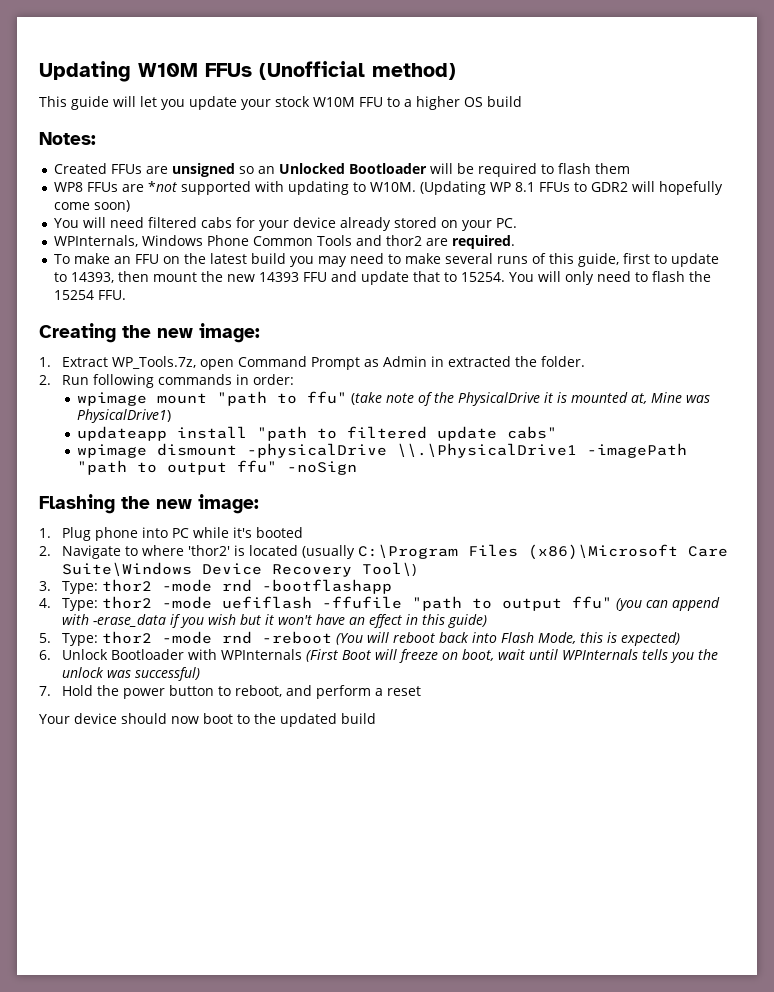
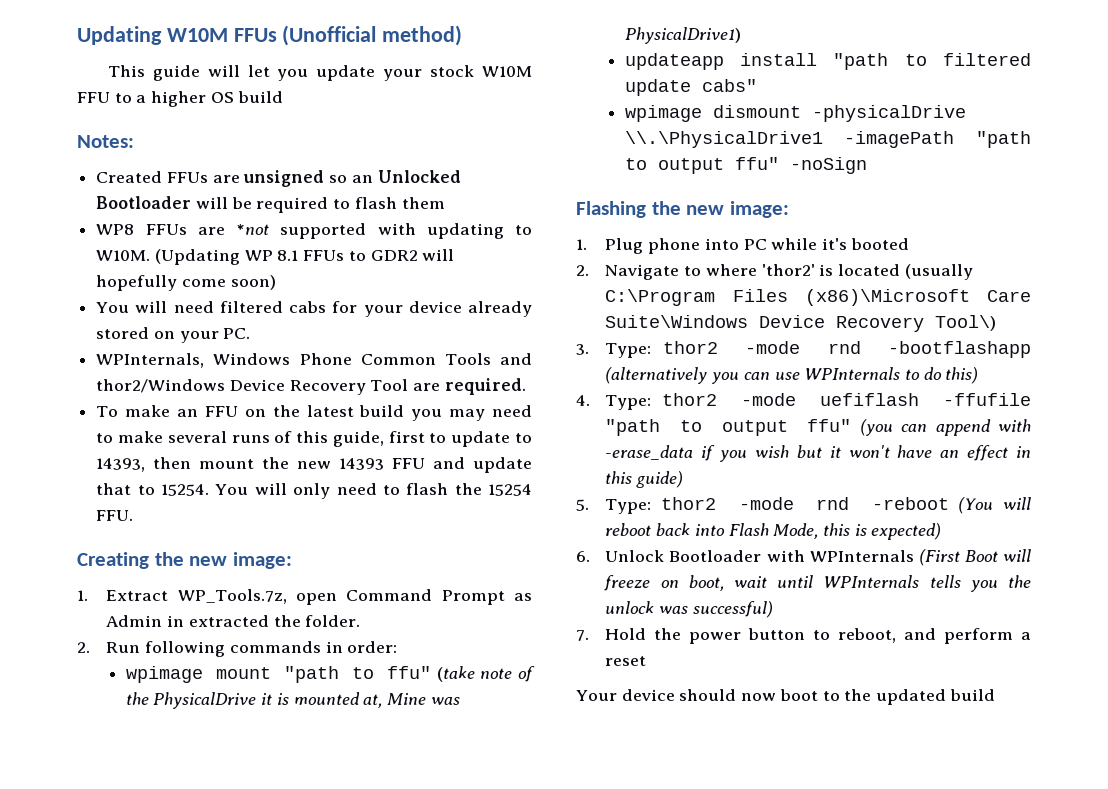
- WPInternals, Windows Phone Common Tools and thor2 are required.
+ WPInternals, Windows Phone Common Tools and thor2/Windows Device Recovery Tool are required.
- 3. Type: thor2 -mode rnd -bootflashapp
+ 3. Type: thor2 -mode rnd -bootflashapp (alternatively you can use WPInternals to do this)

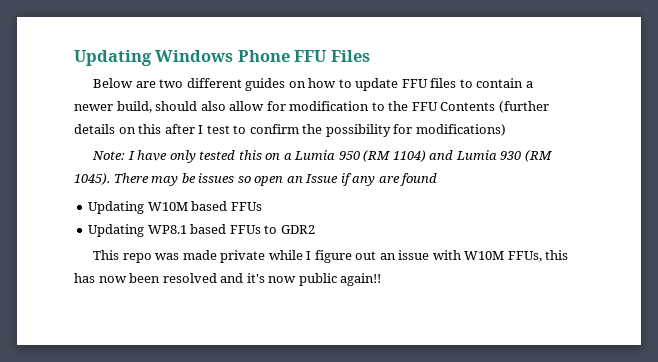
- Updating W10M FFUs (Unofficial method)
- This guide will let you update your stock W10M FFU to a higher OS build
- Notes:
- Created FFUs are unsigned so an Unlocked Bootloader will be required to flash them
- WP8 FFUs are *not supported with updating to W10M. (Updating WP 8.1 FFUs to GDR2 will hopefully come soon)
- You will need filtered cabs for your device already stored on your PC.
- WPInternals, Windows Phone Common Tools and thor2/Windows Device Recovery Tool are required.
- To make an FFU on the latest build you may need to make several runs of this guide, first to update to 14393, then mount the new 14393 FFU and update that to 15254. You will only need to flash the 15254 FFU.
- Creating the new image:
- 1. Extract WP_Tools.7z, open Command Prompt as Admin in extracted the folder.
- 2. Run following commands in order:
- wpimage mount "path to ffu" (take note of the PhysicalDrive it is mounted at, Mine was PhysicalDrive1)
- updateapp install "path to filtered update cabs"
- wpimage dismount -physicalDrive \\.\PhysicalDrive1 -imagePath "path to output ffu" -noSign
- Flashing the new image:
- 1. Plug phone into PC while it's booted
- 2. Navigate to where 'thor2' is located (usually C:\Program Files (x86)\Microsoft Care Suite\Windows Device Recovery Tool\)
- 3. Type: thor2 -mode rnd -bootflashapp (alternatively you can use WPInternals to do this)
- 4. Type: thor2 -mode uefiflash -ffufile "path to output ffu" (you can append with -erase_data if you wish but it won't have an effect in this guide)
- 5. Type: thor2 -mode rnd -reboot (You will reboot back into Flash Mode, this is expected)
- 6. Unlock Bootloader with WPInternals (First Boot will freeze on boot, wait until WPInternals tells you the unlock was successful)
- 7. Hold the power button to reboot, and perform a reset
- Your device should now boot to the updated build
+ Updating Windows Phone FFU Files
+ Below are two different guides on how to update FFU files to contain a newer build, should also allow for modification to the FFU Contents (further details on this after I test to confirm the possibility for modifications)
+ Note: I have only tested this on a Lumia 950 (RM 1104) and Lumia 930 (RM 1045). There may be issues so open an Issue if any are found
+ Updating W10M based FFUs
+ Updating WP8.1 based FFUs to GDR2
+ This repo was made private while I figure out an issue with W10M FFUs, this has now been resolved and it's now public again!!

